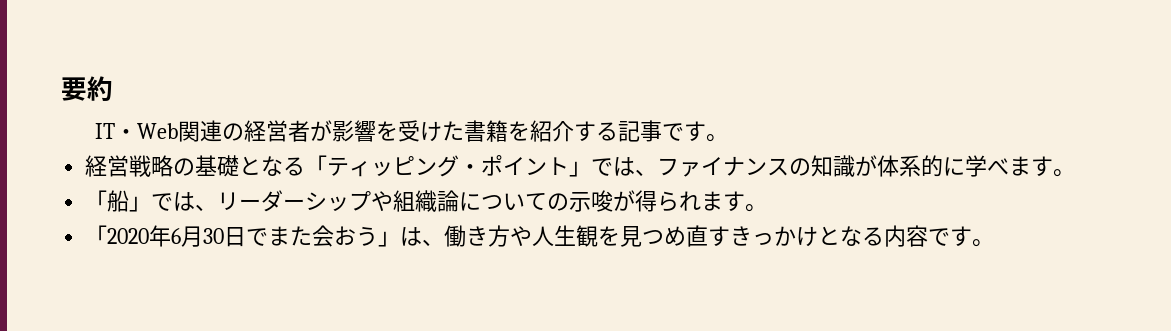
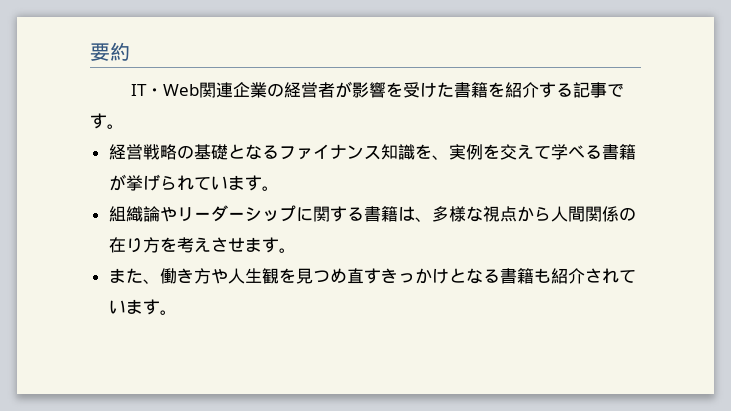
- IT・Web関連の経営者が影響を受けた書籍を紹介する記事です。
+ IT・Web関連企業の経営者が影響を受けた書籍を紹介する記事です。
- 経営戦略の基礎となる「ティッピング・ポイント」では、ファイナンスの知識が体系的に学べます。
- 「船」では、リーダーシップや組織論についての示唆が得られます。
- 「2020年6月30日でまた会おう」は、働き方や人生観を見つめ直すきっかけとなる内容です。
+ 経営戦略の基礎となるファイナンス知識を、実例を交えて学べる書籍が挙げられています。
+ 組織論やリーダーシップに関する書籍は、多様な視点から人間関係の在り方を考えさせます。
+ また、働き方や人生観を見つめ直すきっかけとなる書籍も紹介されています。

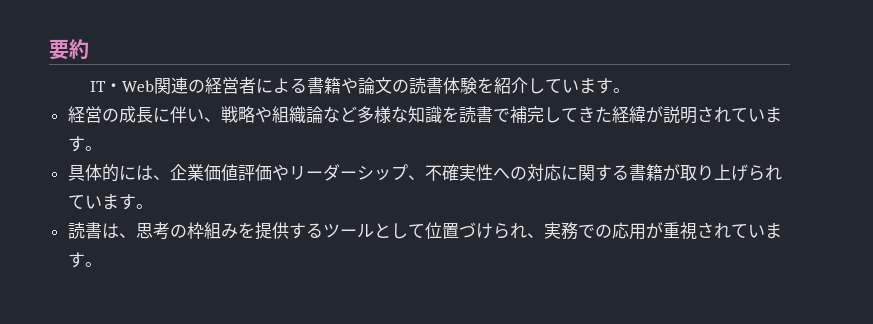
- IT・Web関連企業の経営者が影響を受けた書籍を紹介する記事です。
- 経営戦略の基礎となるファイナンス知識を、実例を交えて学べる書籍が挙げられています。
+ IT・Web関連の経営者による書籍や論文の読書体験を紹介しています。
+ 経営の成長に伴い、戦略や組織論など多様な知識を読書で補完してきた経緯が説明されています。
+ 具体的には、企業価値評価やリーダーシップ、不確実性への対応に関する書籍が取り上げられています。
- 組織論やリーダーシップに関する書籍は、多様な視点から人間関係の在り方を考えさせます。
- また、働き方や人生観を見つめ直すきっかけとなる書籍も紹介されています。
+ 読書は、思考の枠組みを提供するツールとして位置づけられ、実務での応用が重視されています。

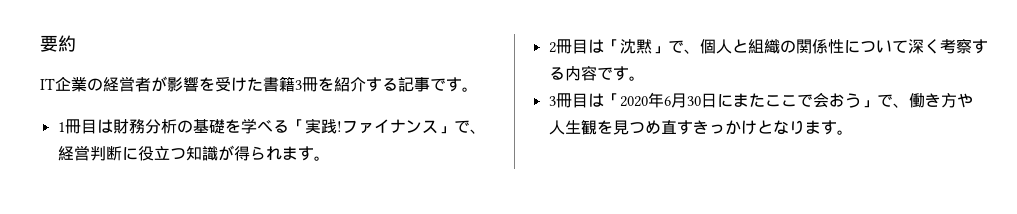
- IT・Web関連の経営者による書籍や論文の読書体験を紹介しています。
- 経営の成長に伴い、戦略や組織論など多様な知識を読書で補完してきた経緯が説明されています。
- 具体的には、企業価値評価やリーダーシップ、不確実性への対応に関する書籍が取り上げられています。
- 読書は、思考の枠組みを提供するツールとして位置づけられ、実務での応用が重視されています。
+ IT企業の経営者が影響を受けた書籍3冊を紹介する記事です。
+ 1冊目は財務分析の基礎を学べる「実践!ファイナンス」で、経営判断に役立つ知識が得られます。
+ 2冊目は「沈黙」で、個人と組織の関係性について深く考察する内容です。
+ 3冊目は「2020年6月30日にまたここで会おう」で、働き方や人生観を見つめ直すきっかけとなります。

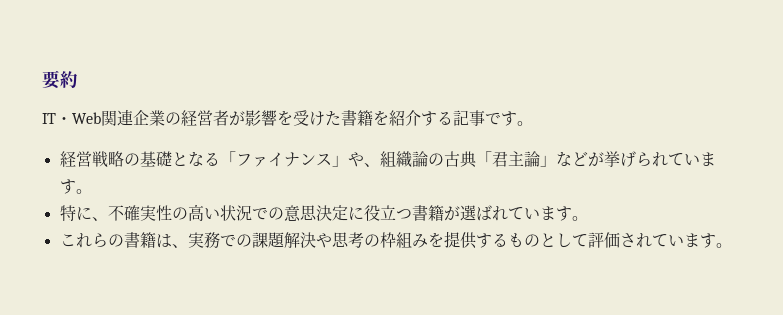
- IT企業の経営者が影響を受けた書籍3冊を紹介する記事です。
+ IT・Web関連企業の経営者が影響を受けた書籍を紹介する記事です。
- 1冊目は財務分析の基礎を学べる「実践!ファイナンス」で、経営判断に役立つ知識が得られます。
- 2冊目は「沈黙」で、個人と組織の関係性について深く考察する内容です。
- 3冊目は「2020年6月30日にまたここで会おう」で、働き方や人生観を見つめ直すきっかけとなります。
+ 経営戦略の基礎となる「ファイナンス」や、組織論の古典「君主論」などが挙げられています。
+ 特に、不確実性の高い状況での意思決定に役立つ書籍が選ばれています。
+ これらの書籍は、実務での課題解決や思考の枠組みを提供するものとして評価されています。

